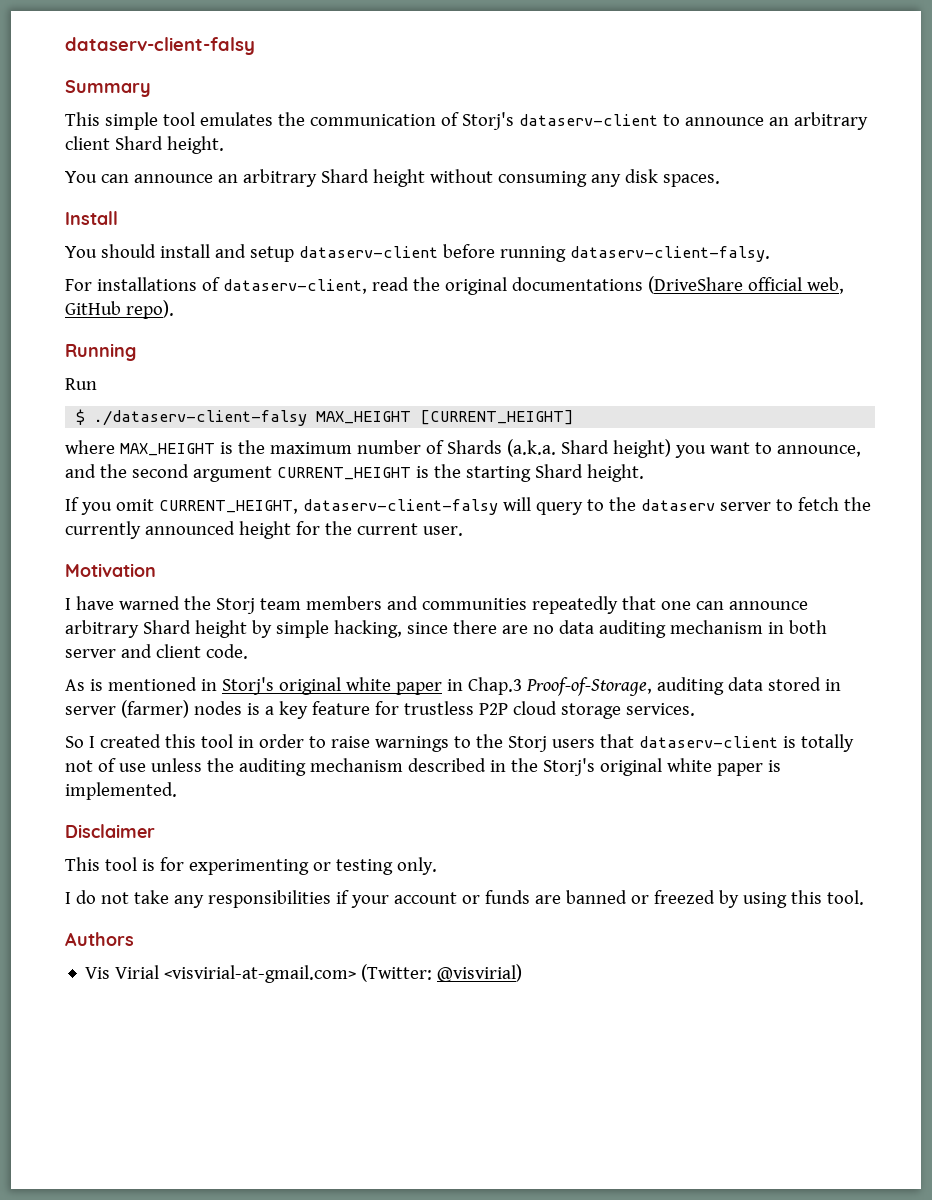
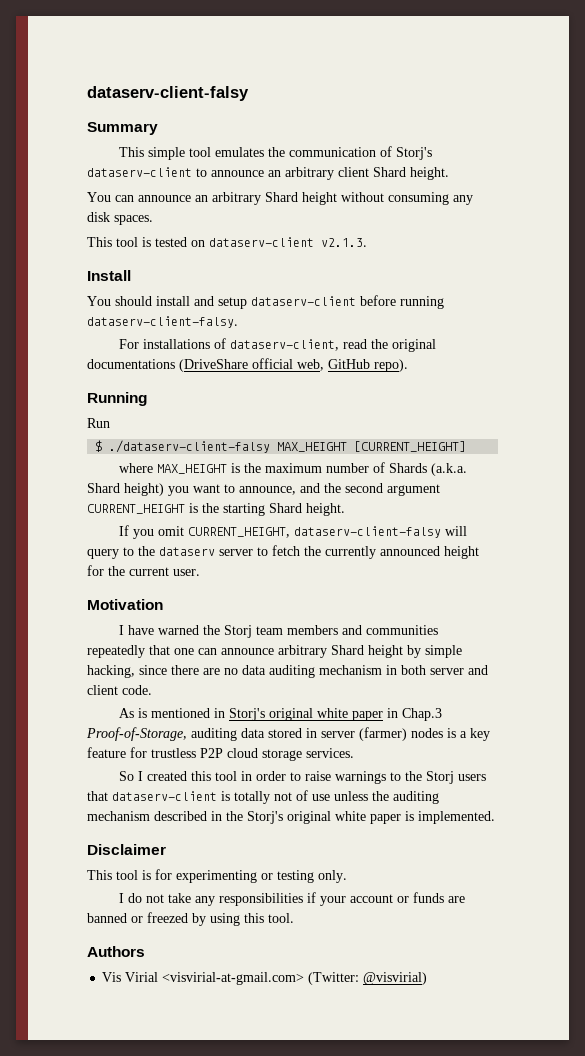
+ This tool is tested on dataserv-client v2.1.3.

